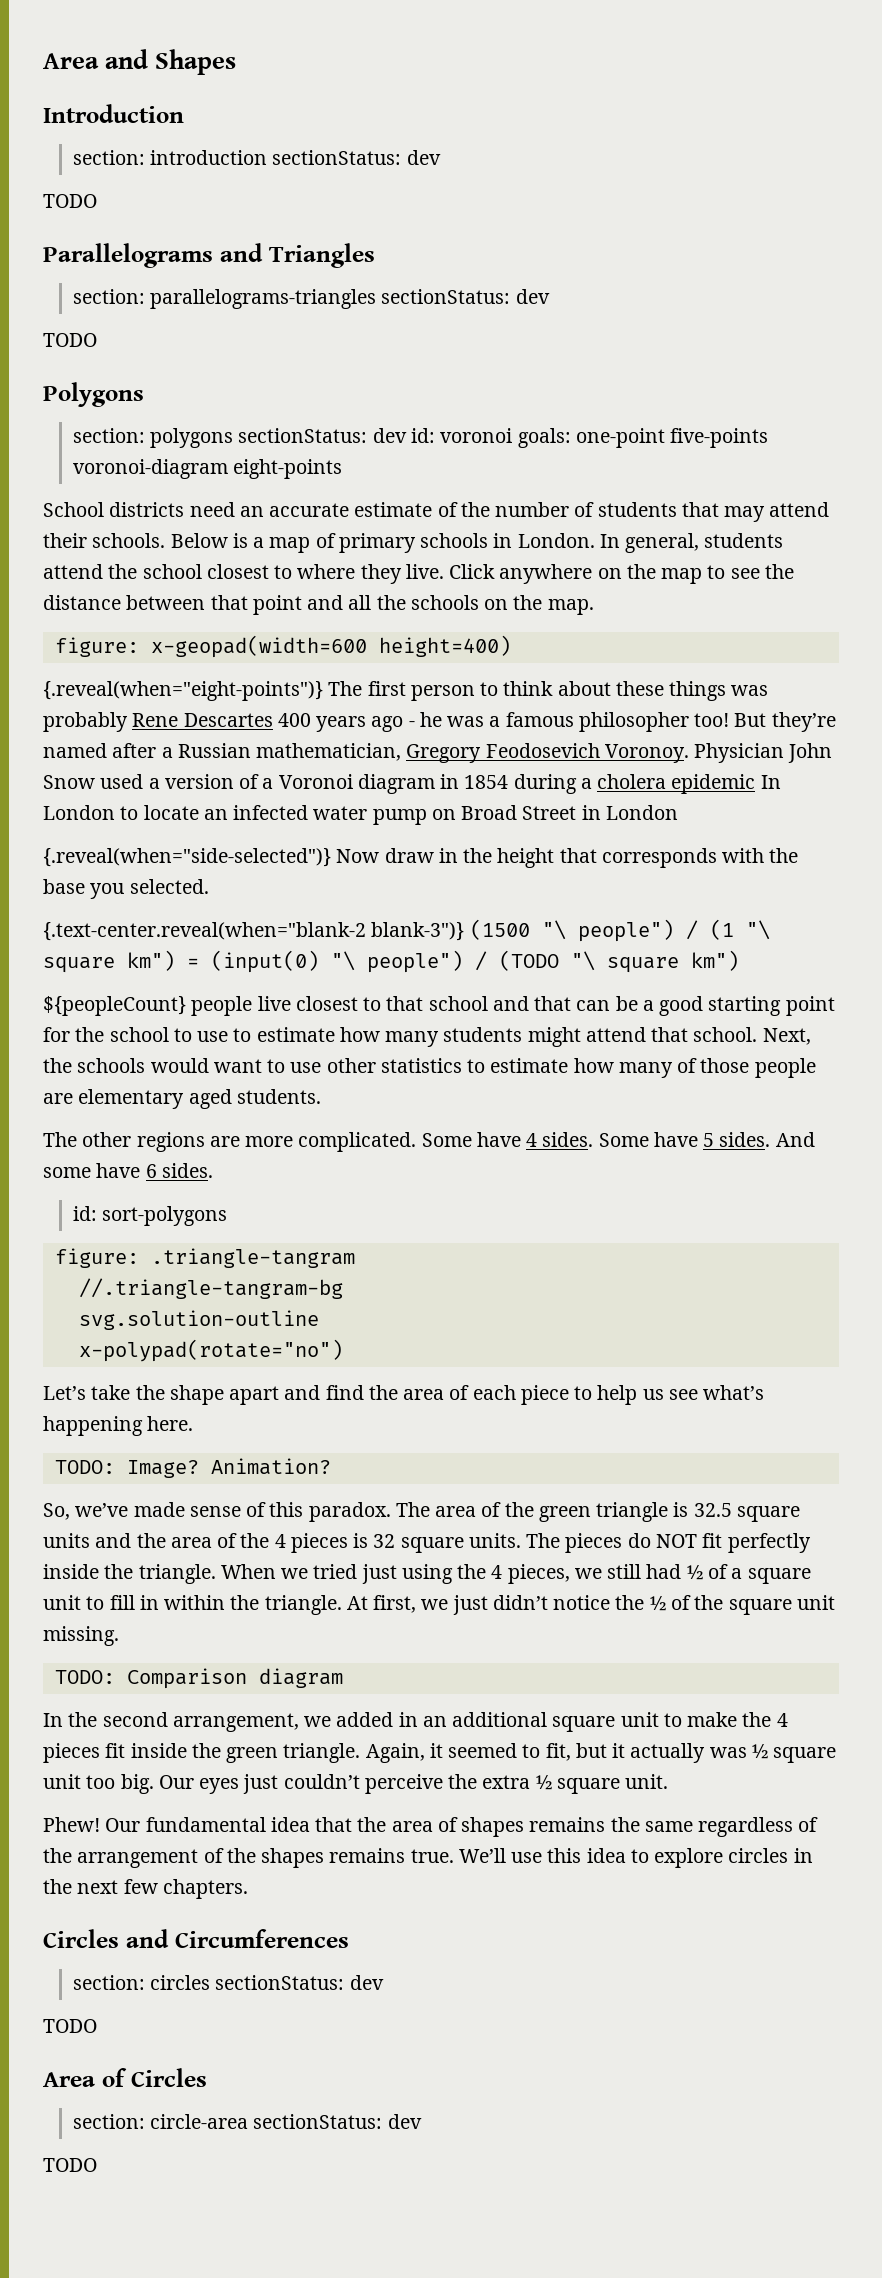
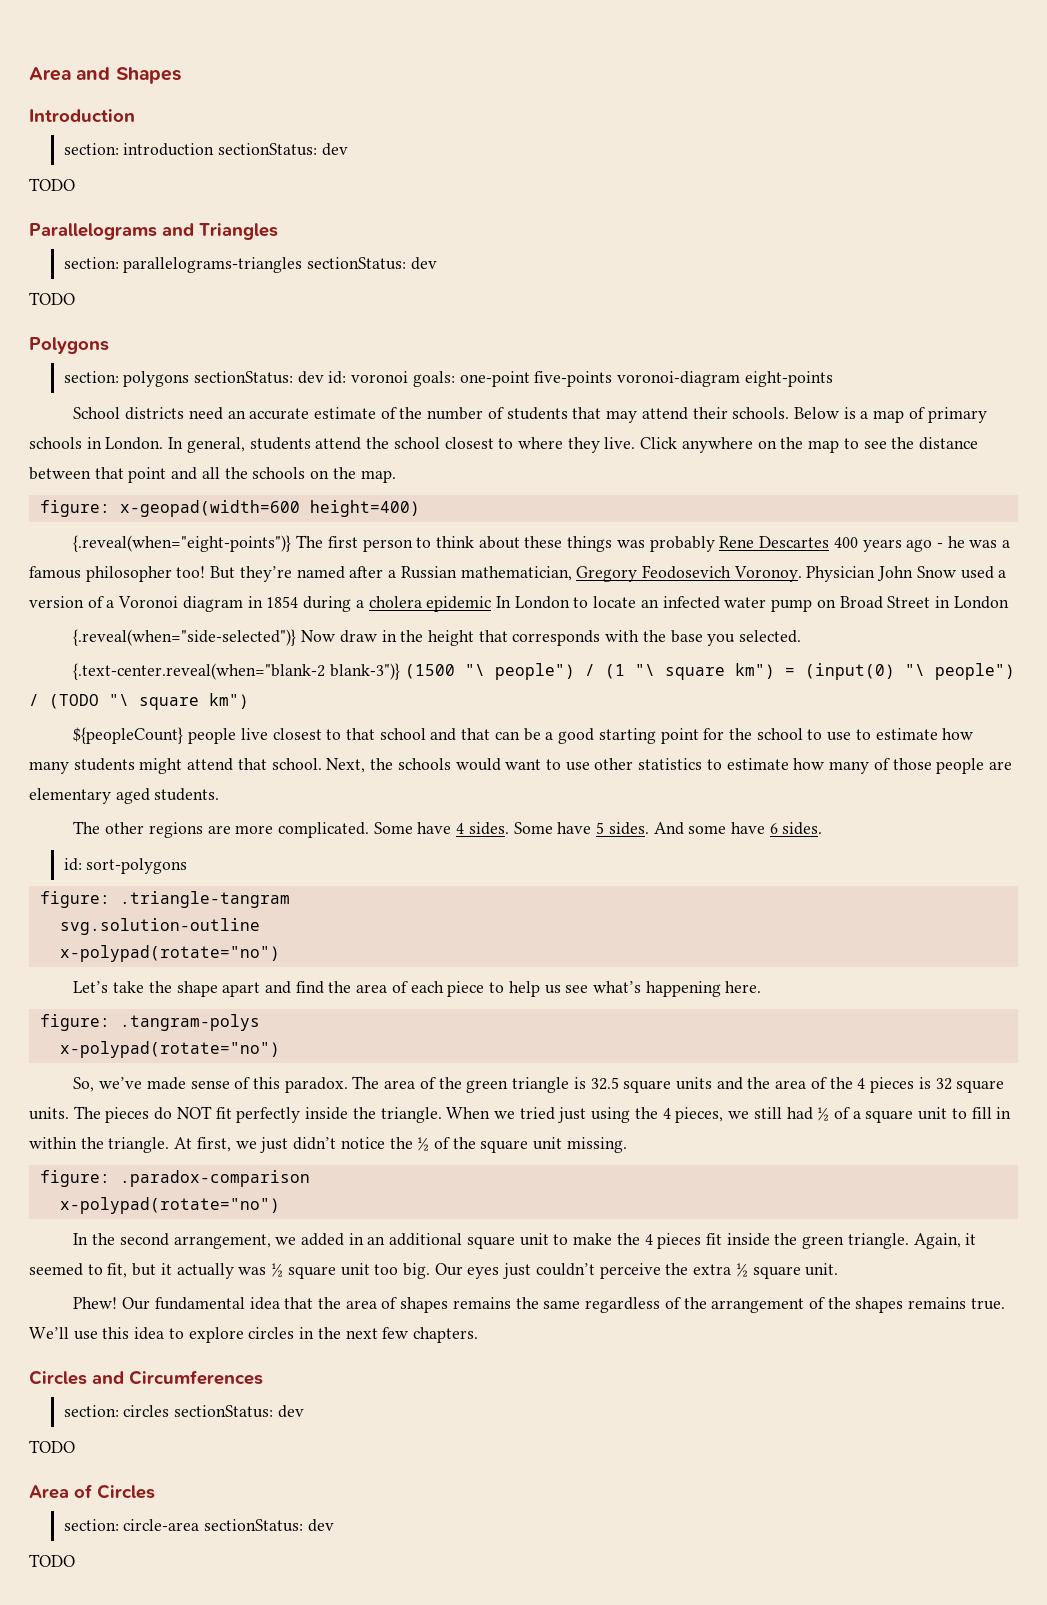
- //.triangle-tangram-bg
- TODO: Image? Animation?
+ figure: .tangram-polys
+ x-polypad(rotate="no")
- TODO: Comparison diagram
+ figure: .paradox-comparison
+ x-polypad(rotate="no")

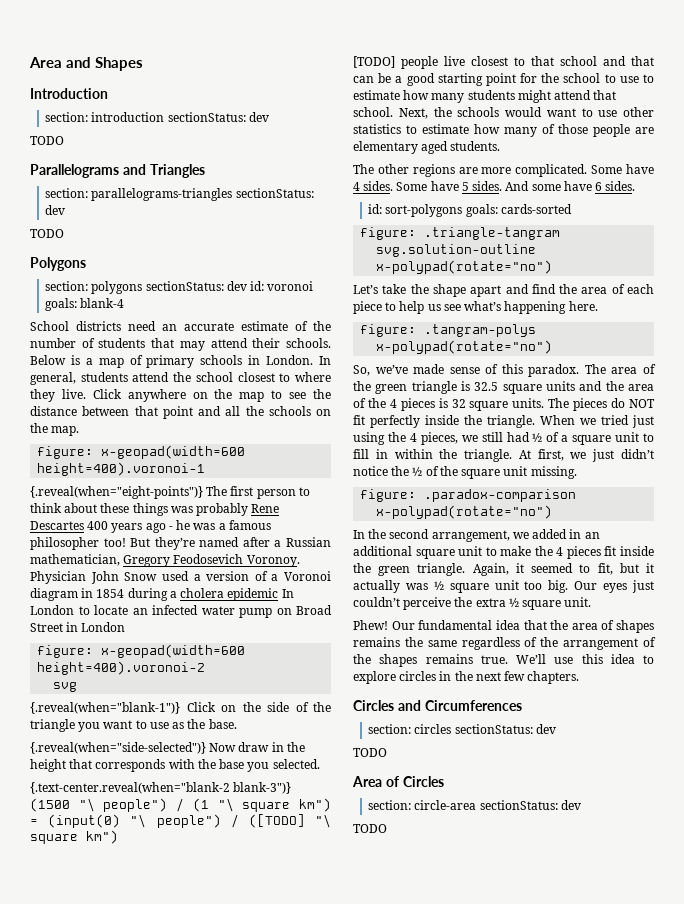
- section: polygons sectionStatus: dev id: voronoi goals: one-point five-points voronoi-diagram eight-points
+ section: polygons sectionStatus: dev id: voronoi goals: blank-4
- figure: x-geopad(width=600 height=400)
+ figure: x-geopad(width=600 height=400).voronoi-1
+ figure: x-geopad(width=600 height=400).voronoi-2
+ svg
+ {.reveal(when="blank-1")} Click on the side of the triangle you want to use as the base.
- {.text-center.reveal(when="blank-2 blank-3")} (1500 "\ people") / (1 "\ square km") = (input(0) "\ people") / (TODO "\ square km")
+ {.text-center.reveal(when="blank-2 blank-3")} (1500 "\ people") / (1 "\ square km") = (input(0) "\ people") / ([TODO] "\ square km")
- ${peopleCount} people live closest to that school and that can be a good starting point for the school to use to estimate how many students might attend that school.
+ [TODO] people live closest to that school and that can be a good starting point for the school to use to estimate how many students might attend that school.
- id: sort-polygons
+ id: sort-polygons goals: cards-sorted

